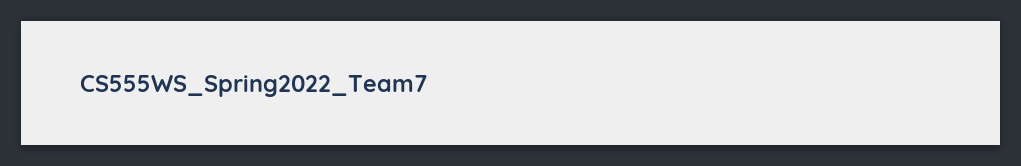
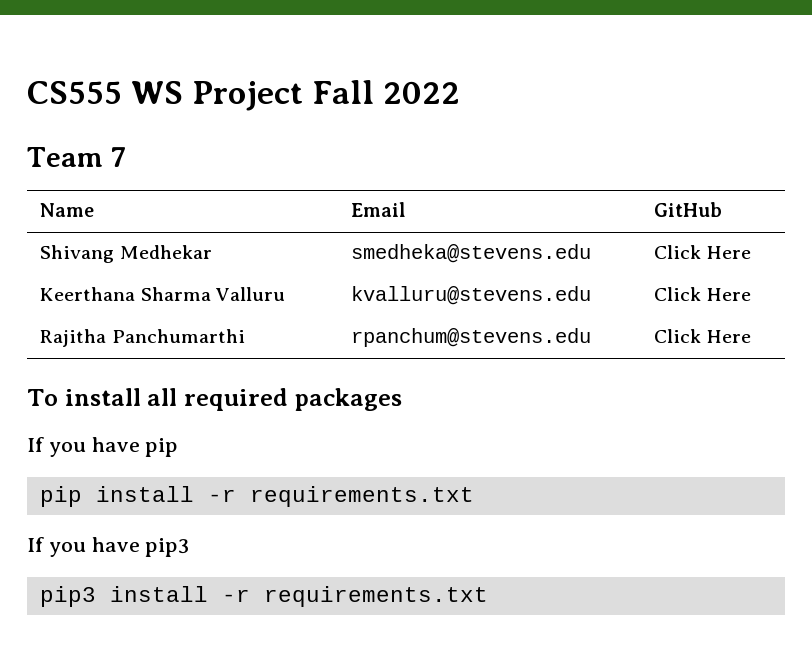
- CS555WS_Spring2022_Team7
+ CS555 WS Project Fall 2022
+ Team 7
+ Name | Email | GitHub
+ Shivang Medhekar | smedheka@stevens.edu | Click Here
+ Keerthana Sharma Valluru | kvalluru@stevens.edu | Click Here
+ Rajitha Panchumarthi | rpanchum@stevens.edu | Click Here
+ To install all required packages
+ If you have pip
+ pip install -r requirements.txt
+ If you have pip3
+ pip3 install -r requirements.txt

